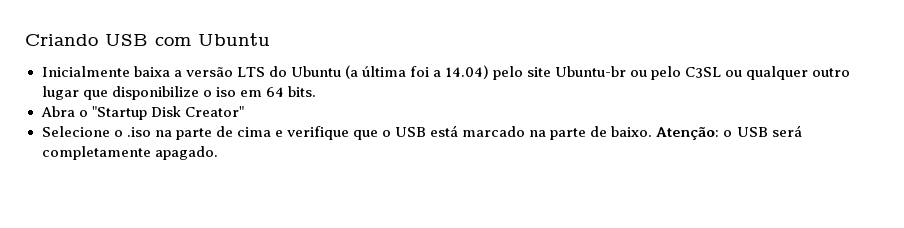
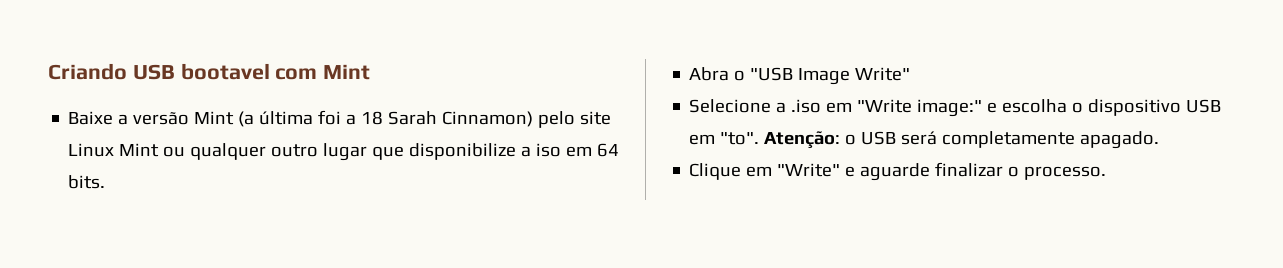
- Criando USB com Ubuntu
- Inicialmente baixa a versão LTS do Ubuntu (a última foi a 14.04) pelo site Ubuntu-br ou pelo C3SL ou qualquer outro lugar que disponibilize o iso em 64 bits.
+ Criando USB bootavel com Mint
+ Baixe a versão Mint (a última foi a 18 Sarah Cinnamon) pelo site Linux Mint ou qualquer outro lugar que disponibilize a iso em 64 bits.
- Abra o "Startup Disk Creator"
- Selecione o .iso na parte de cima e verifique que o USB está marcado na parte de baixo.
+ Abra o "USB Image Write"
+ Selecione a .iso em "Write image:" e escolha o dispositivo USB em "to".
+ Clique em "Write" e aguarde finalizar o processo.

